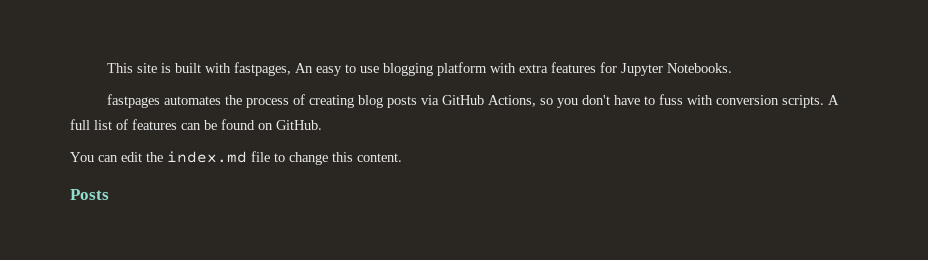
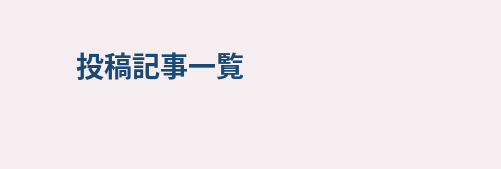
- This site is built with fastpages, An easy to use blogging platform with extra features for Jupyter Notebooks.
- fastpages automates the process of creating blog posts via GitHub Actions, so you don't have to fuss with conversion scripts. A full list of features can be found on GitHub.
- You can edit the index.md file to change this content.
- Posts
+ 投稿記事一覧

